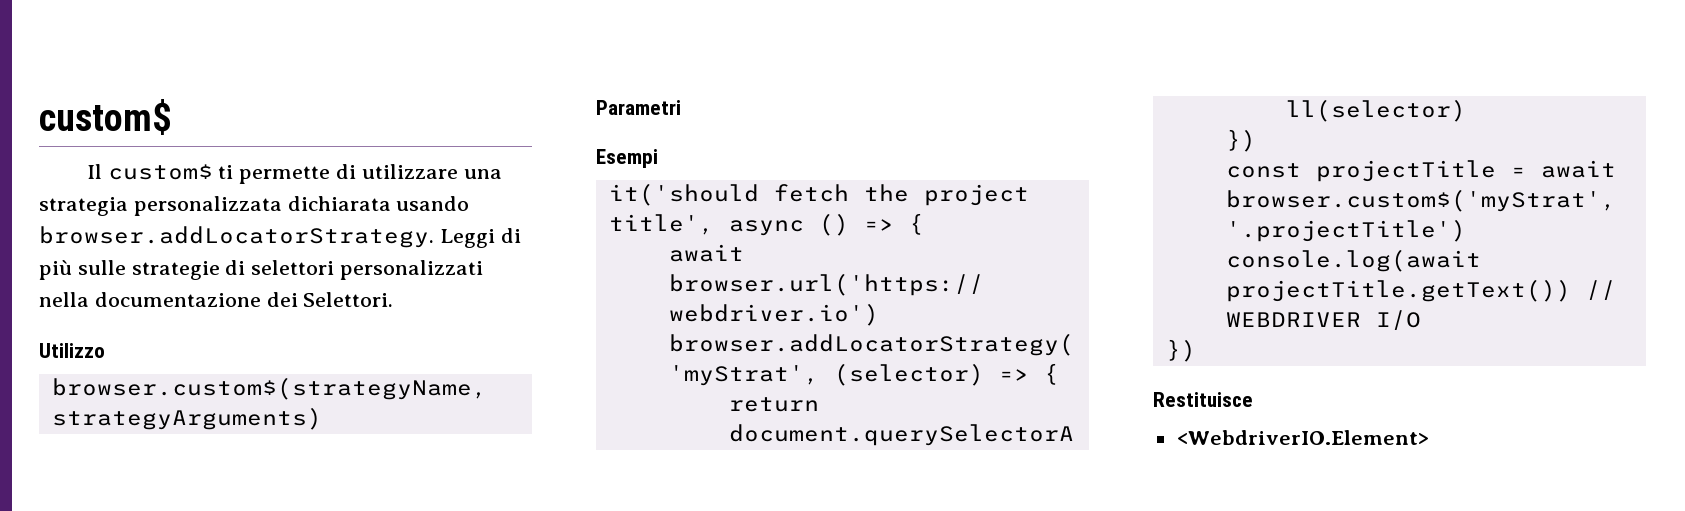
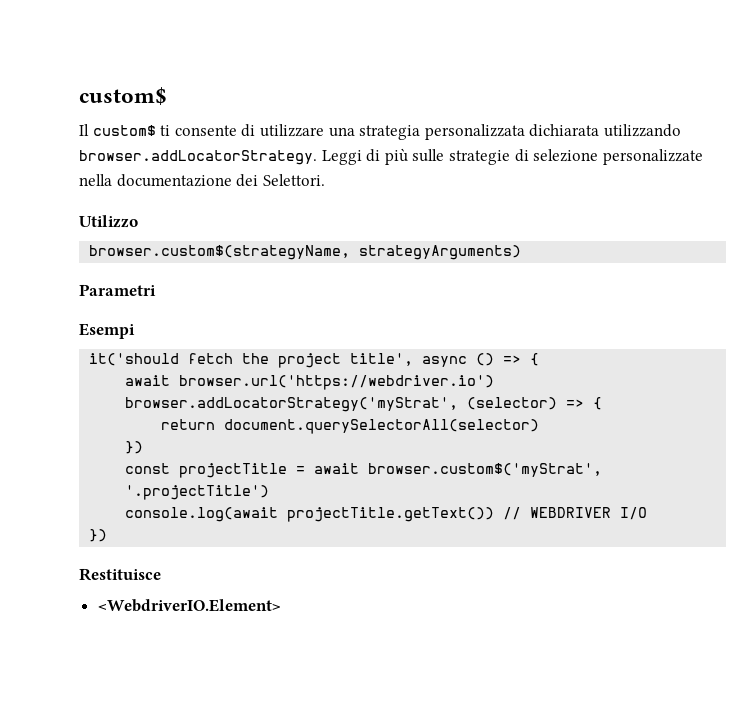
- Il custom$ ti permette di utilizzare una strategia personalizzata dichiarata usando browser.addLocatorStrategy. Leggi di più sulle strategie di selettori personalizzati nella documentazione dei Selettori.
+ Il custom$ ti consente di utilizzare una strategia personalizzata dichiarata utilizzando browser.addLocatorStrategy. Leggi di più sulle strategie di selezione personalizzate nella documentazione dei Selettori.

